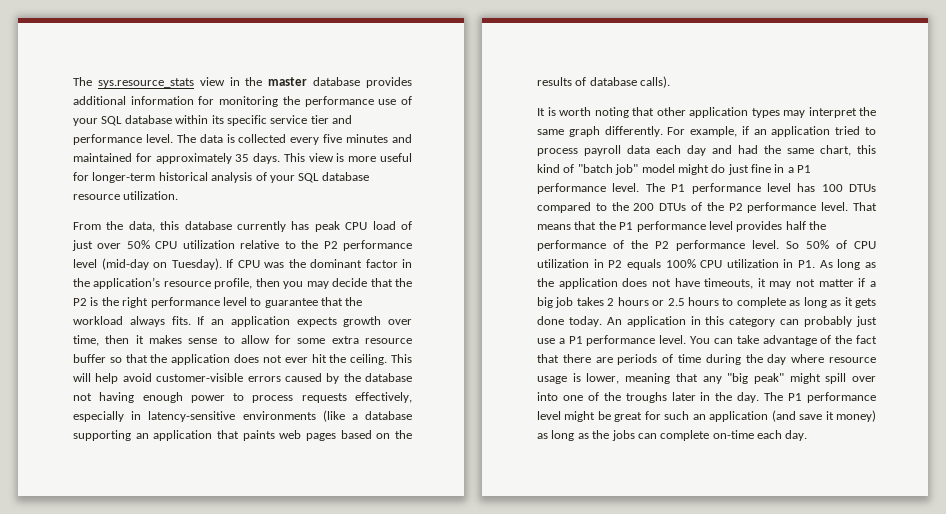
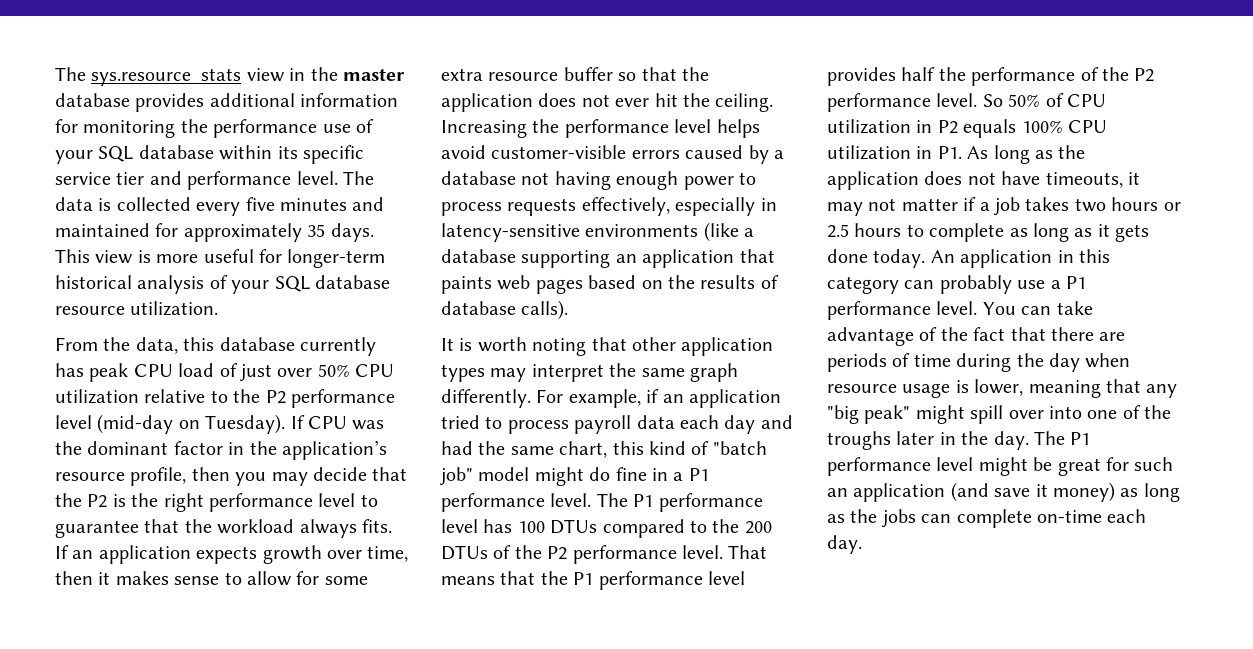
- This will help avoid customer-visible errors caused by the database not having enough power to process requests effectively, especially in latency-sensitive environments (like a database supporting an application that paints web pages based on the results of database calls).
+ Increasing the performance level helps avoid customer-visible errors caused by a database not having enough power to process requests effectively, especially in latency-sensitive environments (like a database supporting an application that paints web pages based on the results of database calls).
- For example, if an application tried to process payroll data each day and had the same chart, this kind of "batch job" model might do just fine in a P1 performance level.
+ For example, if an application tried to process payroll data each day and had the same chart, this kind of "batch job" model might do fine in a P1 performance level.
- So 50% of CPU utilization in P2 equals 100% CPU utilization in P1. As long as the application does not have timeouts, it may not matter if a big job takes 2 hours or 2.5 hours to complete as long as it gets done today.
+ So 50% of CPU utilization in P2 equals 100% CPU utilization in P1. As long as the application does not have timeouts, it may not matter if a job takes two hours or 2.5 hours to complete as long as it gets done today.
- An application in this category can probably just use a P1 performance level.
+ An application in this category can probably use a P1 performance level.
- You can take advantage of the fact that there are periods of time during the day where resource usage is lower, meaning that any "big peak" might spill over into one of the troughs later in the day.
+ You can take advantage of the fact that there are periods of time during the day when resource usage is lower, meaning that any "big peak" might spill over into one of the troughs later in the day.

